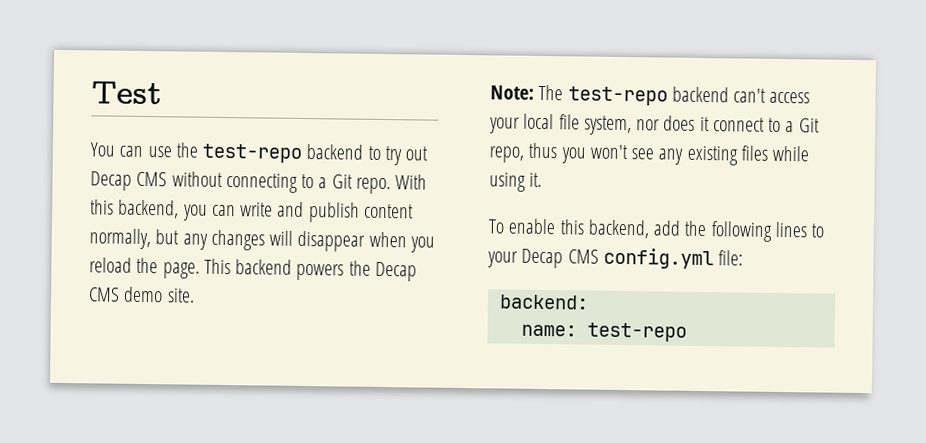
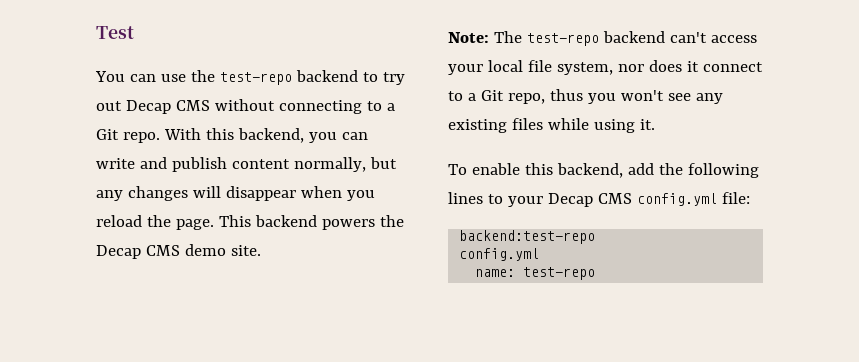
- backend:
+ backend:test-repo
+ config.yml

